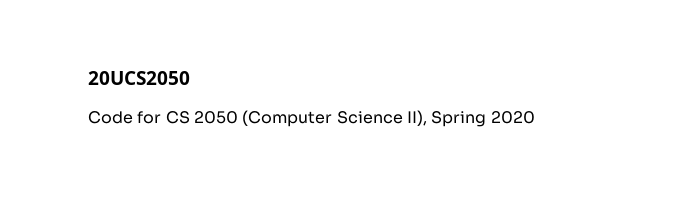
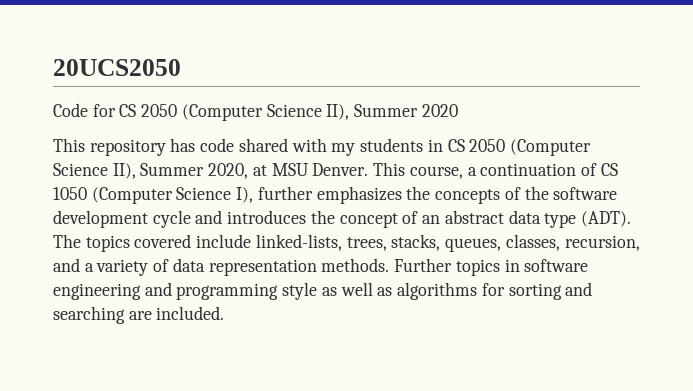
- Code for CS 2050 (Computer Science II), Spring 2020
+ Code for CS 2050 (Computer Science II), Summer 2020
+ This repository has code shared with my students in CS 2050 (Computer Science II), Summer 2020, at MSU Denver. This course, a continuation of CS 1050 (Computer Science I), further emphasizes the concepts of the software development cycle and introduces the concept of an abstract data type (ADT). The topics covered include linked-lists, trees, stacks, queues, classes, recursion, and a variety of data representation methods. Further topics in software engineering and programming style as well as algorithms for sorting and searching are included.

